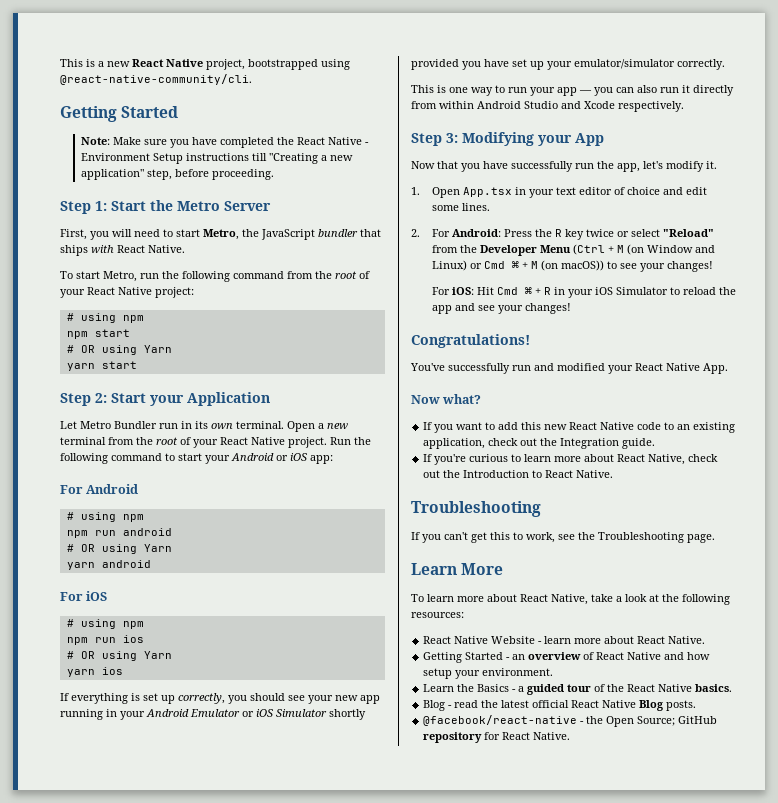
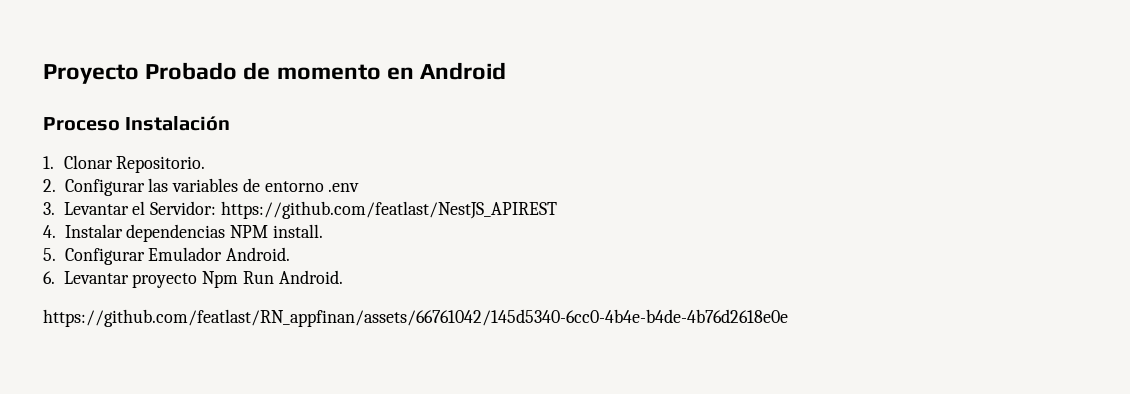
- This is a new React Native project, bootstrapped using @react-native-community/cli.
- Getting Started
- Note: Make sure you have completed the React Native - Environment Setup instructions till "Creating a new application" step, before proceeding.
- Step 1: Start the Metro Server
- First, you will need to start Metro, the JavaScript bundler that ships with React Native.
- To start Metro, run the following command from the root of your React Native project:
- # using npm
- npm start
- # OR using Yarn
- yarn start
- Step 2: Start your Application
- Let Metro Bundler run in its own terminal. Open a new terminal from the root of your React Native project. Run the following command to start your Android or iOS app:
- For Android
- # using npm
- npm run android
- # OR using Yarn
- yarn android
- For iOS
- # using npm
- npm run ios
- # OR using Yarn
- yarn ios
- If everything is set up correctly, you should see your new app running in your Android Emulator or iOS Simulator shortly provided you have set up your emulator/simulator correctly.
- This is one way to run your app — you can also run it directly from within Android Studio and Xcode respectively.
- Step 3: Modifying your App
- Now that you have successfully run the app, let's modify it.
- 1. Open App.tsx in your text editor of choice and edit some lines.
- 2. For Android: Press the R key twice or select "Reload" from the Developer Menu (Ctrl + M (on Window and Linux) or Cmd ⌘ + M (on macOS)) to see your changes!
- For iOS: Hit Cmd ⌘ + R in your iOS Simulator to reload the app and see your changes!
- Congratulations!
- You've successfully run and modified your React Native App.
- Now what?
- If you want to add this new React Native code to an existing application, check out the Integration guide.
- If you're curious to learn more about React Native, check out the Introduction to React Native.
- Troubleshooting
- If you can't get this to work, see the Troubleshooting page.
- Learn More
- To learn more about React Native, take a look at the following resources:
- React Native Website - learn more about React Native.
- Getting Started - an overview of React Native and how setup your environment.
- Learn the Basics - a guided tour of the React Native basics.
- Blog - read the latest official React Native Blog posts.
- @facebook/react-native - the Open Source; GitHub repository for React Native.
+ Proyecto Probado de momento en Android
+ Proceso Instalación
+ 1. Clonar Repositorio.
+ 2. Configurar las variables de entorno .env
+ 3. Levantar el Servidor: https://github.com/featlast/NestJS_APIREST
+ 4. Instalar dependencias NPM install.
+ 5. Configurar Emulador Android.
+ 6. Levantar proyecto Npm Run Android.
+ https://github.com/featlast/RN_appfinan/assets/66761042/145d5340-6cc0-4b4e-b4de-4b76d2618e0e

